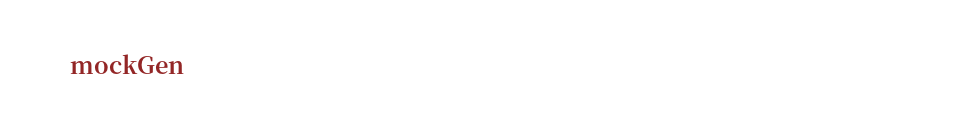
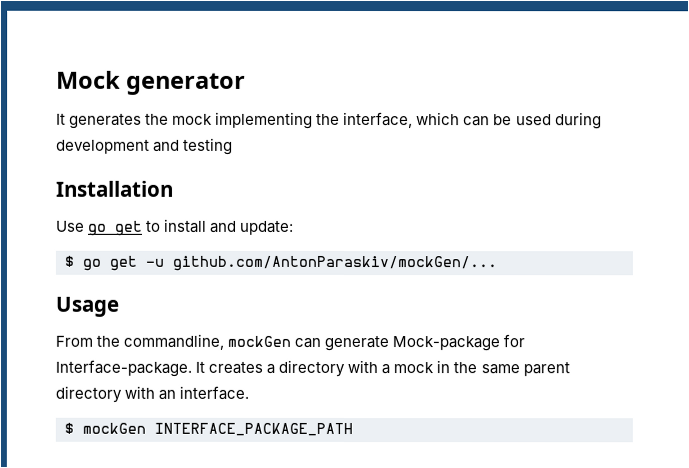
- mockGen
+ Mock generator
+ It generates the mock implementing the interface, which can be used during development and testing
+ Installation
+ Use go get to install and update:
+ $ go get -u github.com/AntonParaskiv/mockGen/...
+ Usage
+ From the commandline, mockGen can generate Mock-package for Interface-package. It creates a directory with a mock in the same parent directory with an interface.
+ $ mockGen INTERFACE_PACKAGE_PATH

